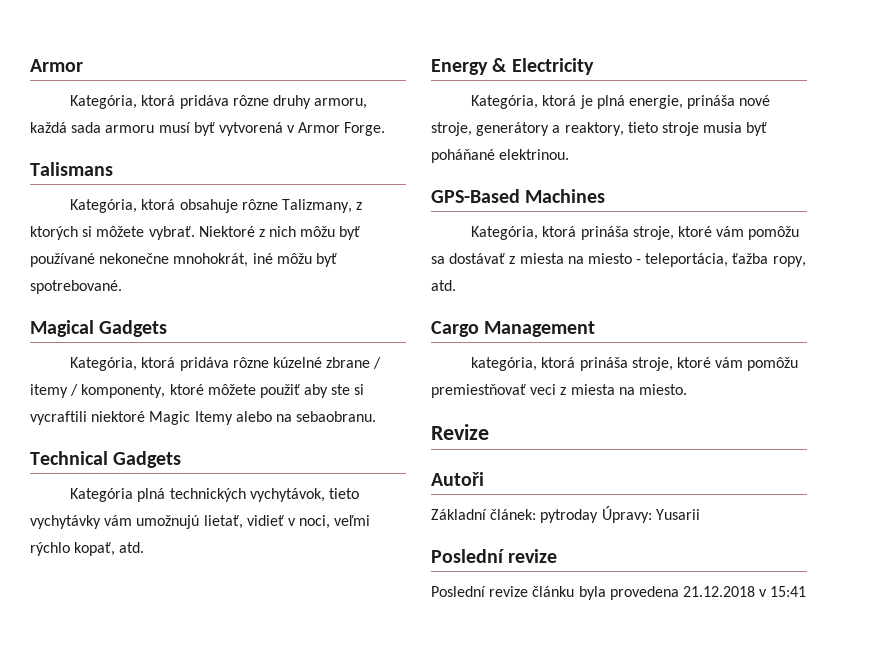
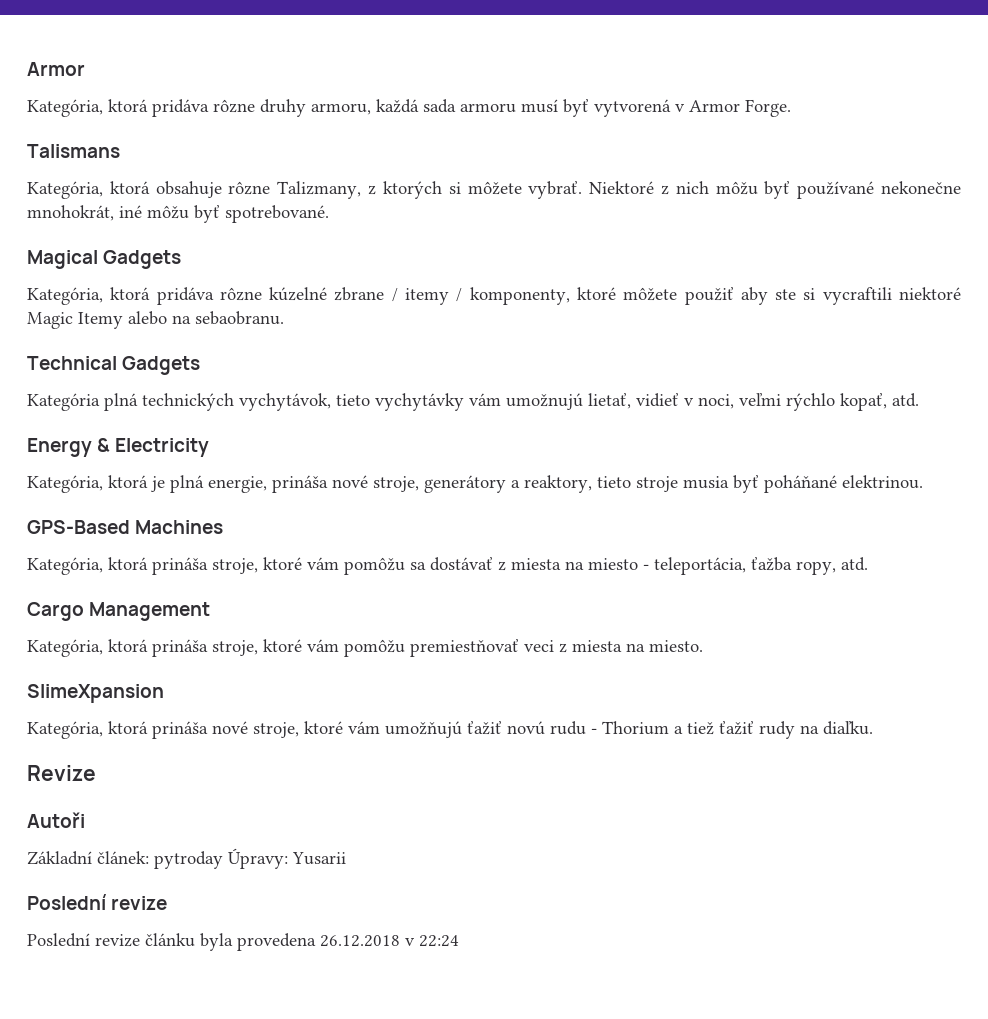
- kategória, ktorá prináša stroje, ktoré vám pomôžu premiestňovať veci z miesta na miesto.
+ Kategória, ktorá prináša stroje, ktoré vám pomôžu premiestňovať veci z miesta na miesto.
+ SlimeXpansion
+ Kategória, ktorá prináša nové stroje, ktoré vám umožňujú ťažiť novú rudu - Thorium a tiež ťažiť rudy na diaľku.
- Poslední revize článku byla provedena 21.12.2018 v 15:41
+ Poslední revize článku byla provedena 26.12.2018 v 22:24

